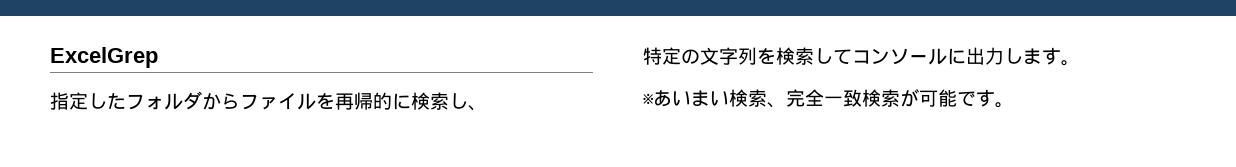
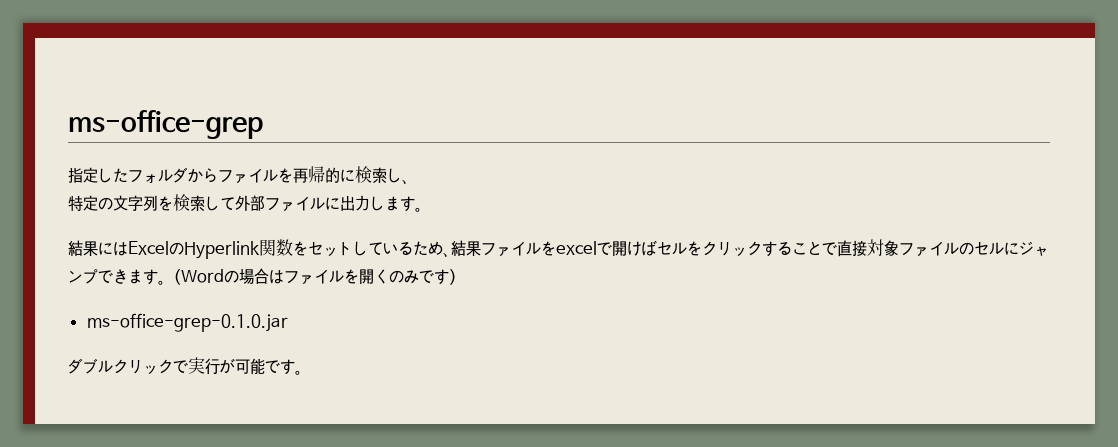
- ExcelGrep
+ ms-office-grep
- 特定の文字列を検索してコンソールに出力します。
+ 特定の文字列を検索して外部ファイルに出力します。
- ※あいまい検索、完全一致検索が可能です。
+ 結果にはExcelのHyperlink関数をセットしているため、結果ファイルをexcelで開けばセルをクリックすることで直接対象ファイルのセルにジャンプできます。（Wordの場合はファイルを開くのみです）
+ ms-office-grep-0.1.0.jar
+ ダブルクリックで実行が可能です。

